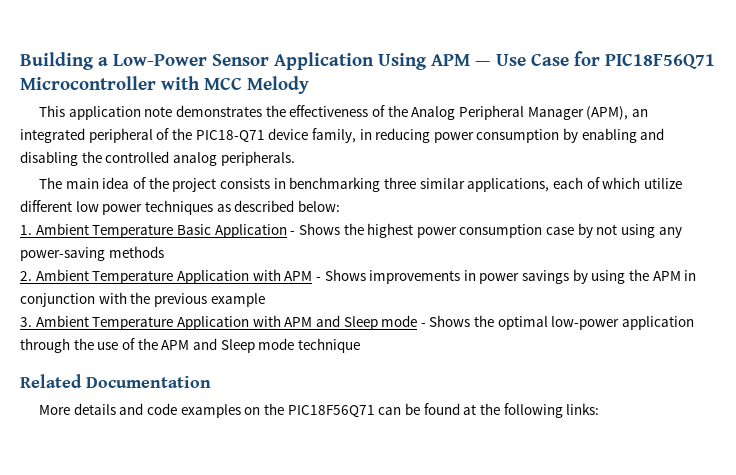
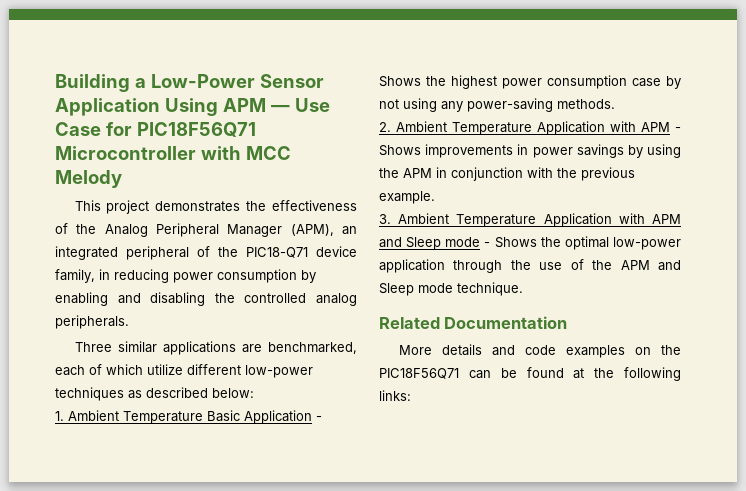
- This application note demonstrates the effectiveness of the Analog Peripheral Manager (APM), an integrated peripheral of the PIC18-Q71 device family, in reducing power consumption by enabling and disabling the controlled analog peripherals.
+ This project demonstrates the effectiveness of the Analog Peripheral Manager (APM), an integrated peripheral of the PIC18-Q71 device family, in reducing power consumption by enabling and disabling the controlled analog peripherals.
- The main idea of the project consists in benchmarking three similar applications, each of which utilize different low power techniques as described below:
+ Three similar applications are benchmarked, each of which utilize different low-power techniques as described below:
- 1. Ambient Temperature Basic Application - Shows the highest power consumption case by not using any power-saving methods
+ 1. Ambient Temperature Basic Application - Shows the highest power consumption case by not using any power-saving methods.
- 2. Ambient Temperature Application with APM - Shows improvements in power savings by using the APM in conjunction with the previous example
+ 2. Ambient Temperature Application with APM - Shows improvements in power savings by using the APM in conjunction with the previous example.
- 3. Ambient Temperature Application with APM and Sleep mode - Shows the optimal low-power application through the use of the APM and Sleep mode technique
+ 3. Ambient Temperature Application with APM and Sleep mode - Shows the optimal low-power application through the use of the APM and Sleep mode technique.

